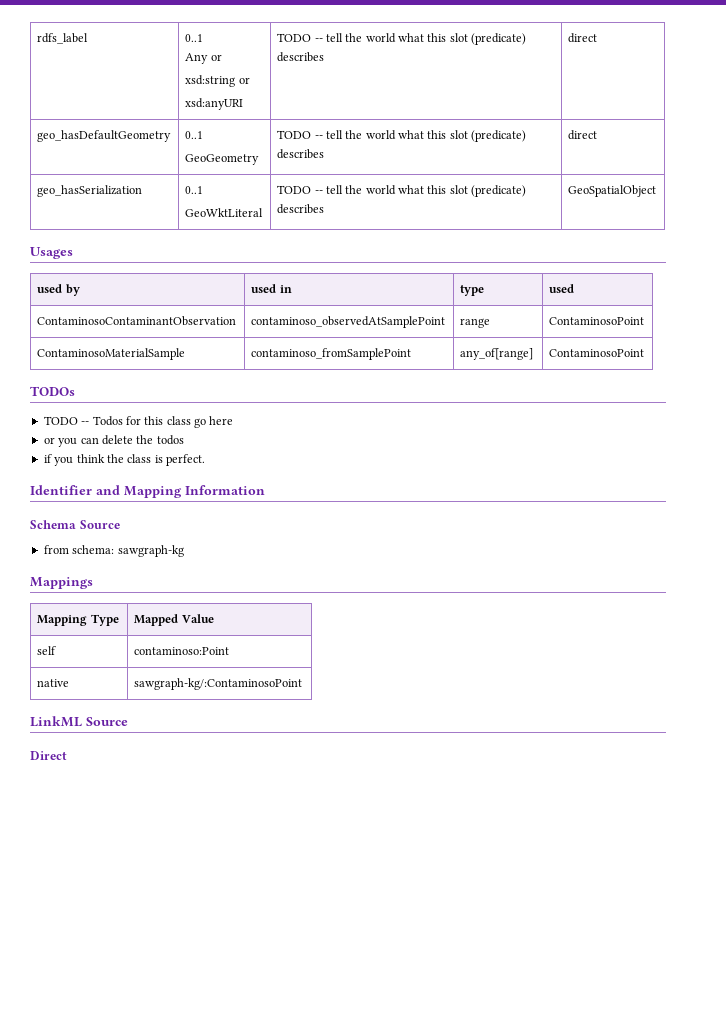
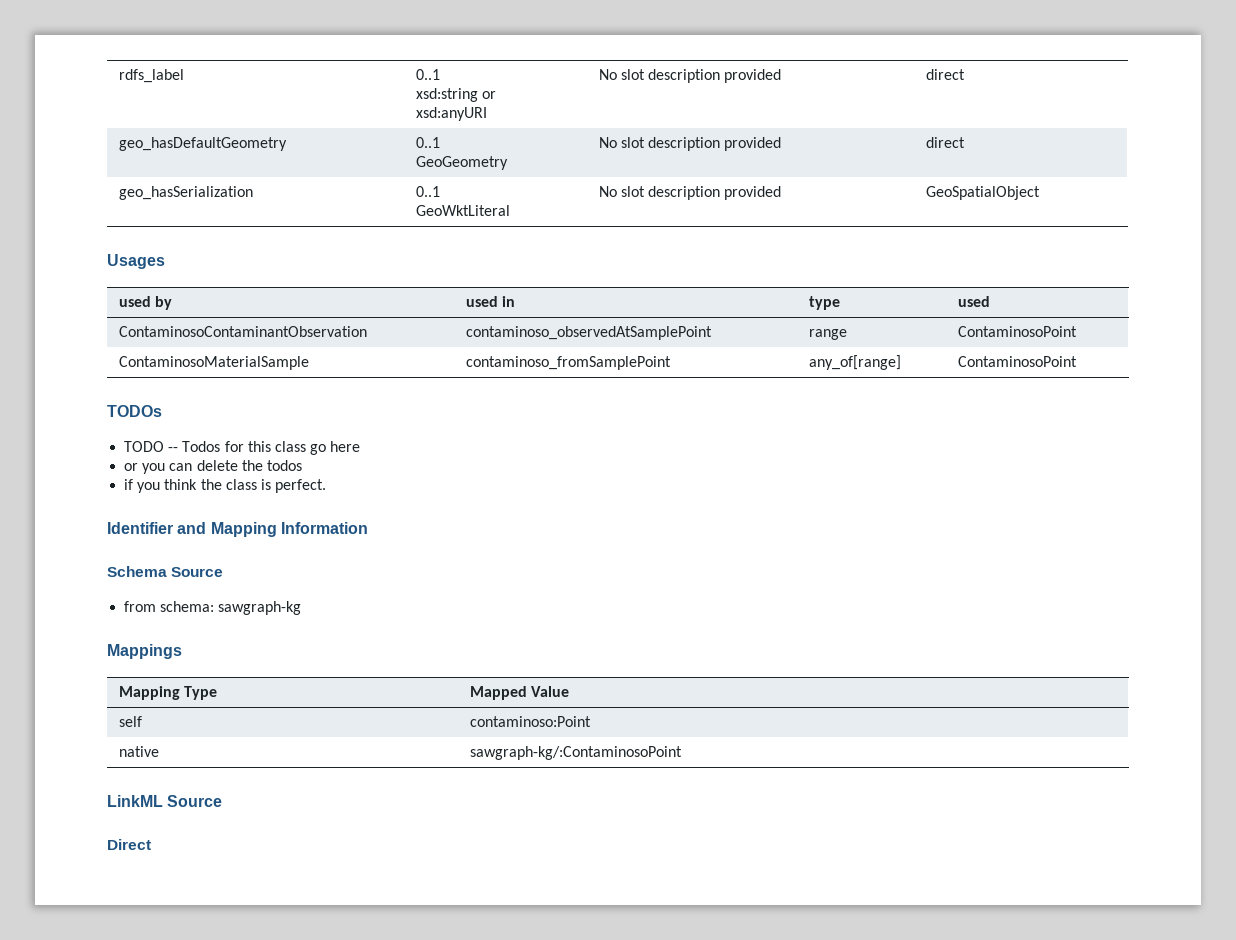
  rdfs_label | 0..1
- Any or
  xsd:string or
- xsd:anyURI | TODO -- tell the world what this slot (predicate) describes | direct
+ xsd:anyURI | No slot description provided | direct
  geo_hasDefaultGeometry | 0..1
- GeoGeometry | TODO -- tell the world what this slot (predicate) describes | direct
+ GeoGeometry | No slot description provided | direct
  geo_hasSerialization | 0..1
- GeoWktLiteral | TODO -- tell the world what this slot (predicate) describes | GeoSpatialObject
+ GeoWktLiteral | No slot description provided | GeoSpatialObject

